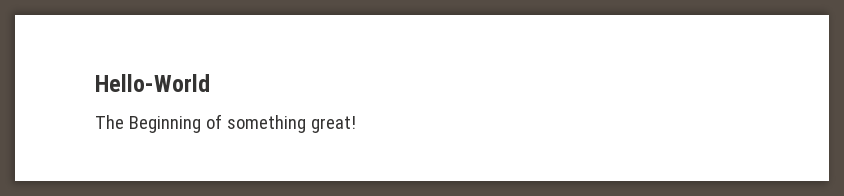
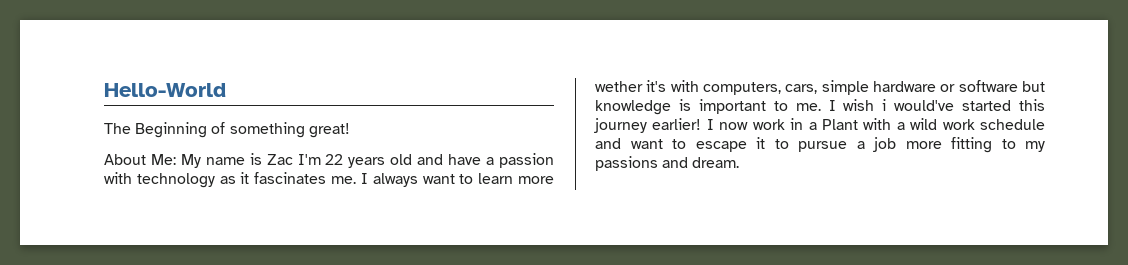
+ About Me: My name is Zac I'm 22 years old and have a passion with technology as it fascinates me. I always want to learn more wether it's with computers, cars, simple hardware or software but knowledge is important to me. I wish i would've started this journey earlier! I now work in a Plant with a wild work schedule and want to escape it to pursue a job more fitting to my passions and dream.

